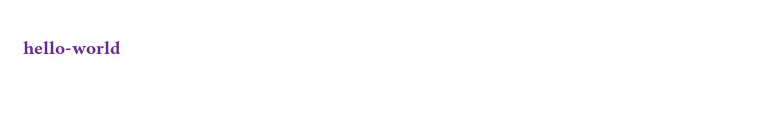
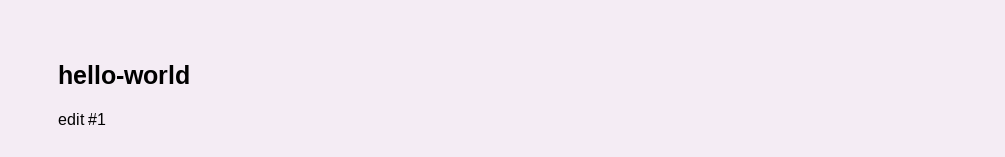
+ edit #1

